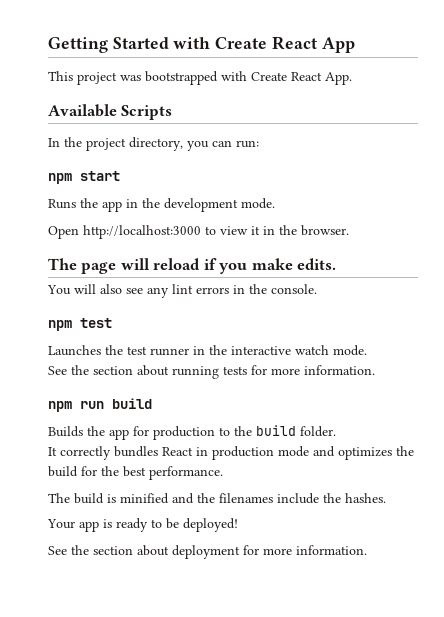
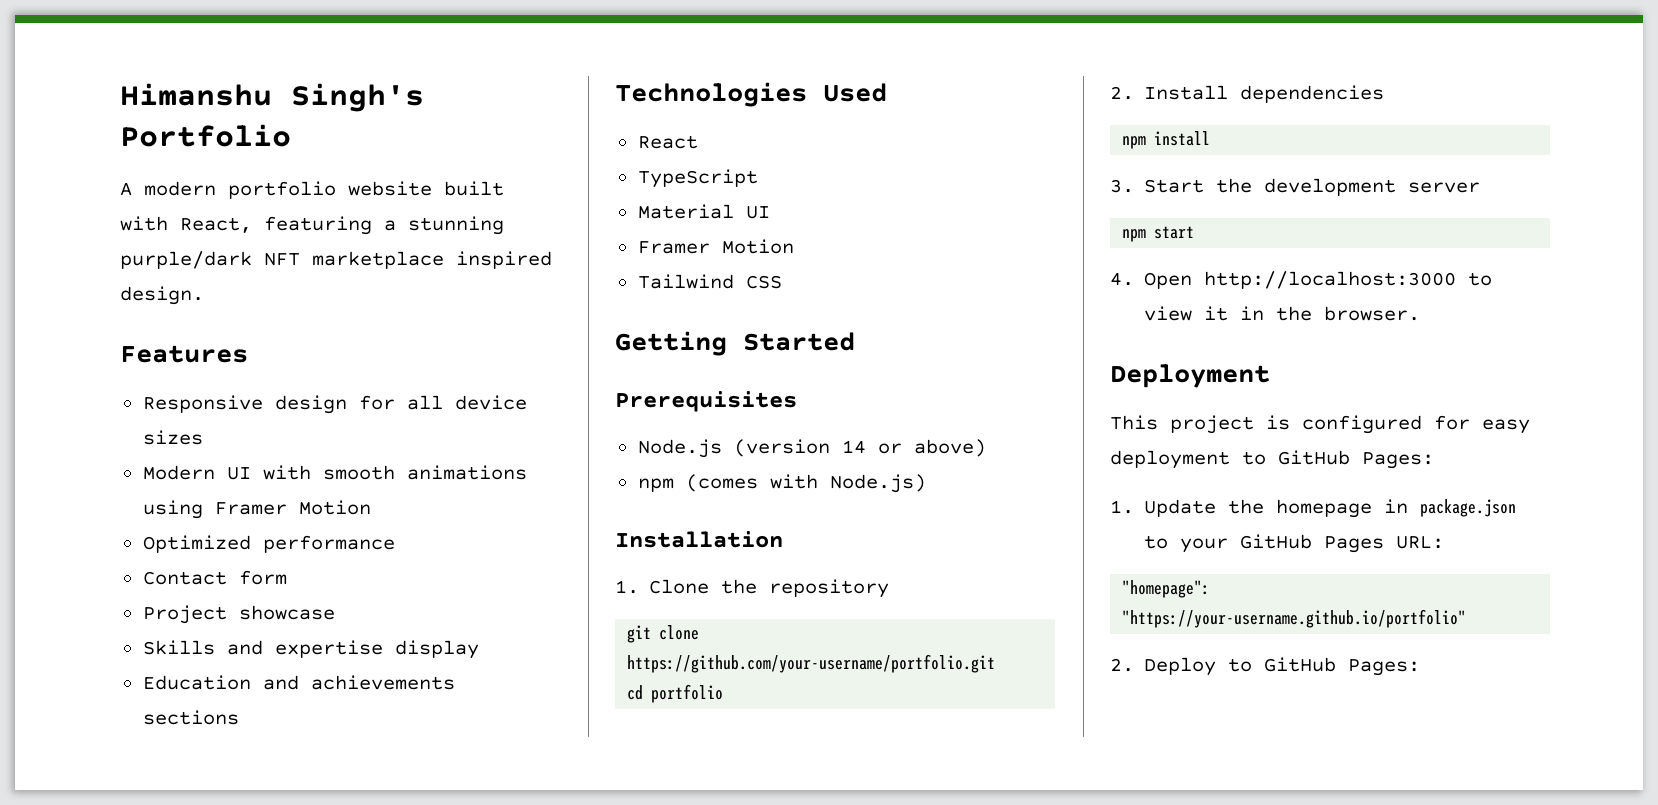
- Getting Started with Create React App
- This project was bootstrapped with Create React App.
- Available Scripts
- In the project directory, you can run:
+ Himanshu Singh's Portfolio
+ A modern portfolio website built with React, featuring a stunning purple/dark NFT marketplace inspired design.
+ Features
+ Responsive design for all device sizes
+ Modern UI with smooth animations using Framer Motion
+ Optimized performance
+ Contact form
+ Project showcase
+ Skills and expertise display
+ Education and achievements sections
+ Technologies Used
+ React
+ TypeScript
+ Material UI
+ Framer Motion
+ Tailwind CSS
+ Getting Started
+ Prerequisites
+ Node.js (version 14 or above)
+ npm (comes with Node.js)
+ Installation
+ 1. Clone the repository
+ git clone https://github.com/your-username/portfolio.git
+ cd portfolio
+ 2. Install dependencies
+ npm install
+ 3. Start the development server
  npm start
- Runs the app in the development mode.
- Open http://localhost:3000 to view it in the browser.
+ 4. Open http://localhost:3000 to view it in the browser.
- The page will reload if you make edits.
- You will also see any lint errors in the console.
- npm test
- Launches the test runner in the interactive watch mode.
- See the section about running tests for more information.
- npm run build
- Builds the app for production to the build folder.
- It correctly bundles React in production mode and optimizes the build for the best performance.
- The build is minified and the filenames include the hashes.
- Your app is ready to be deployed!
- See the section about deployment for more information.
+ Deployment
+ This project is configured for easy deployment to GitHub Pages:
+ 1. Update the homepage in package.json to your GitHub Pages URL:
+ "homepage": "https://your-username.github.io/portfolio"
+ 2. Deploy to GitHub Pages:

